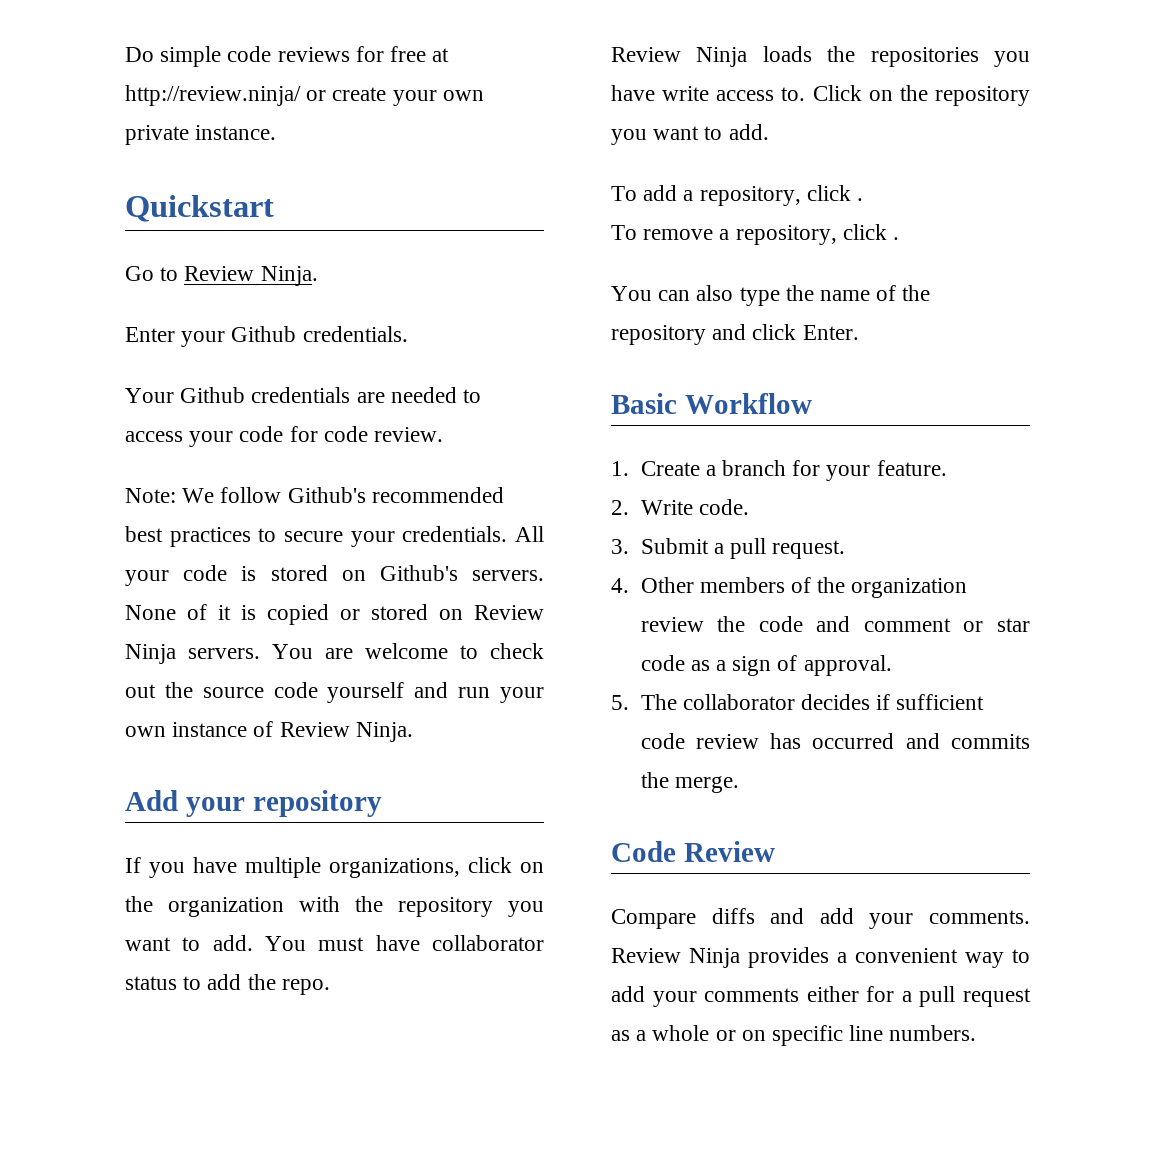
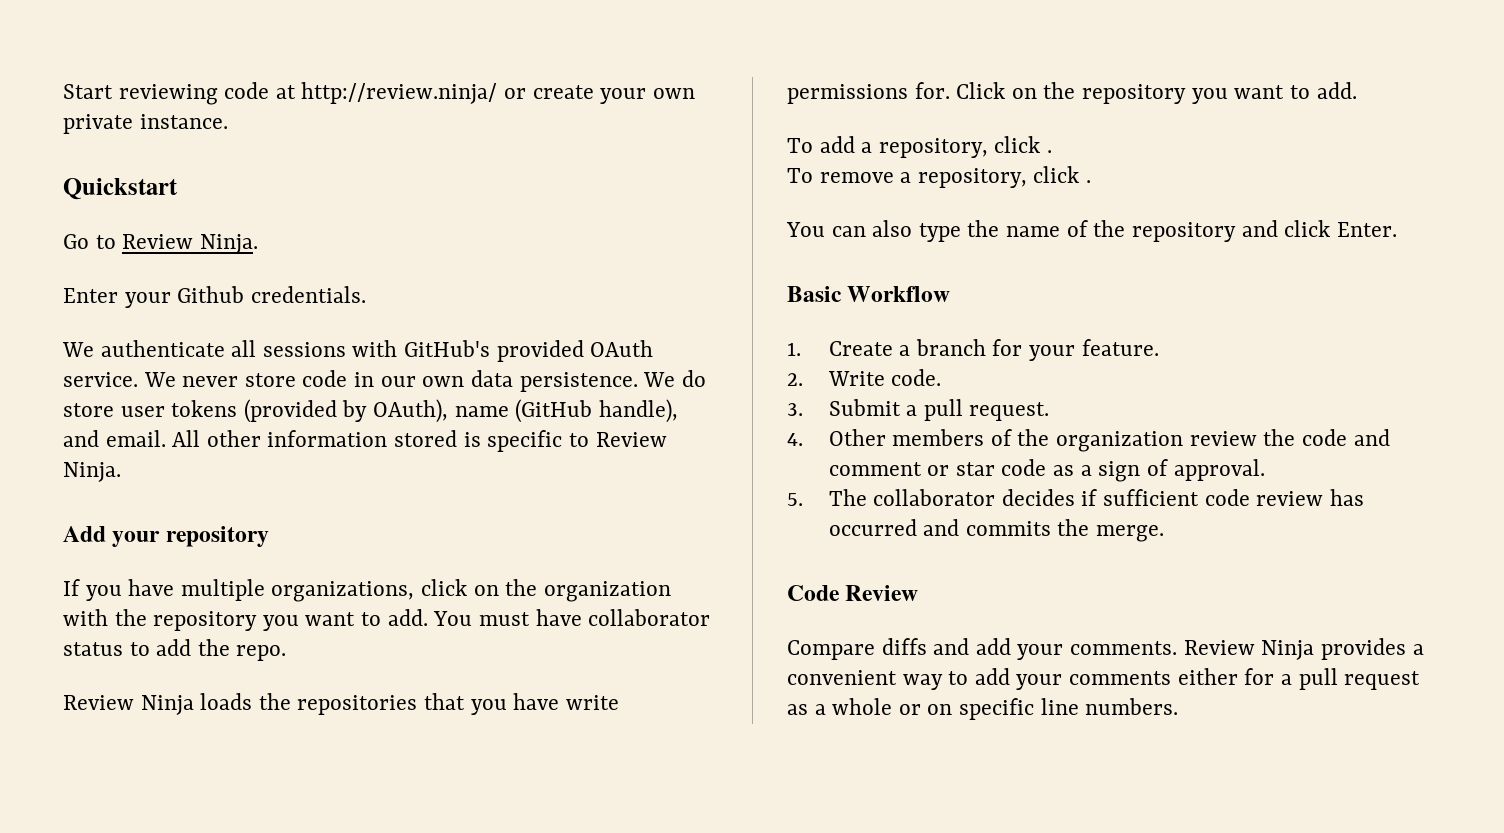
- Do simple code reviews for free at http://review.ninja/ or create your own private instance.
+ Start reviewing code at http://review.ninja/ or create your own private instance.
- Your Github credentials are needed to access your code for code review.
- Note: We follow Github's recommended best practices to secure your credentials. All your code is stored on Github's servers. None of it is copied or stored on Review Ninja servers. You are welcome to check out the source code yourself and run your own instance of Review Ninja.
+ We authenticate all sessions with GitHub's provided OAuth service. We never store code in our own data persistence. We do store user tokens (provided by OAuth), name (GitHub handle), and email. All other information stored is specific to Review Ninja.
- Review Ninja loads the repositories you have write access to.
+ Review Ninja loads the repositories that you have write permissions for.

